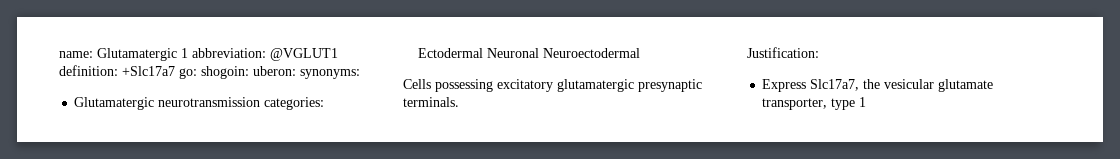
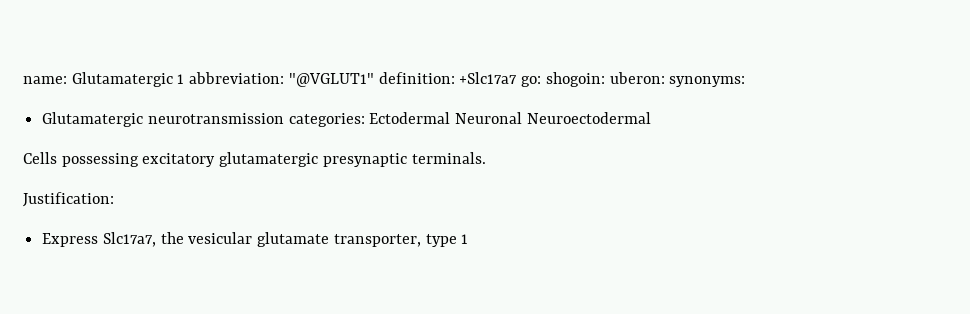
- name: Glutamatergic 1 abbreviation: @VGLUT1 definition: +Slc17a7 go: shogoin: uberon: synonyms:
+ name: Glutamatergic 1 abbreviation: "@VGLUT1" definition: +Slc17a7 go: shogoin: uberon: synonyms:

